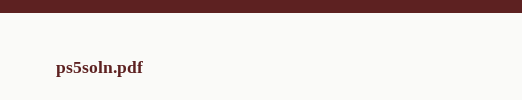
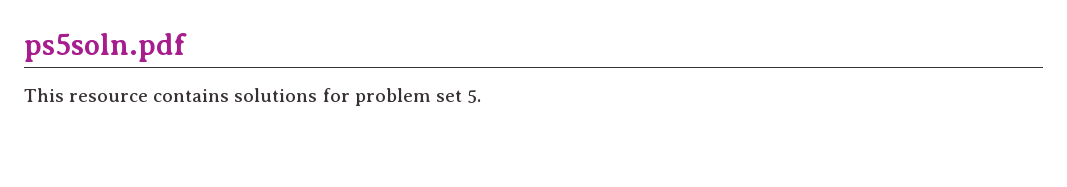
+ This resource contains solutions for problem set 5.

